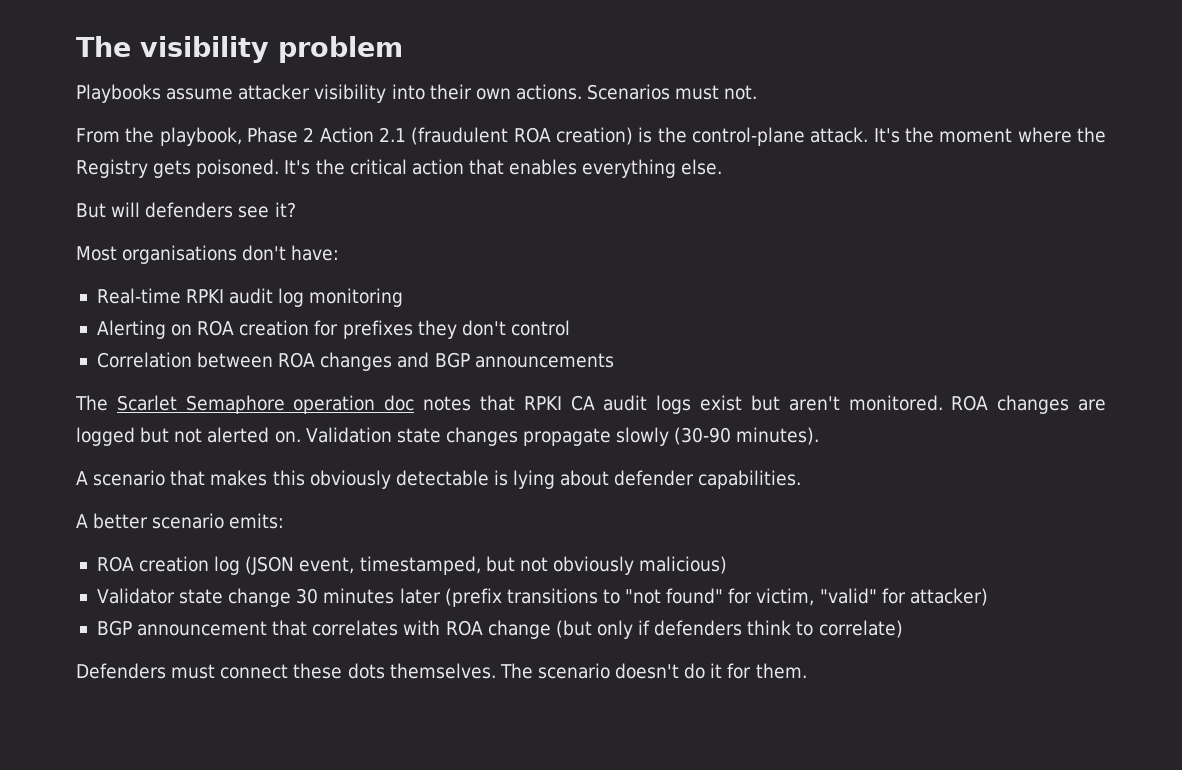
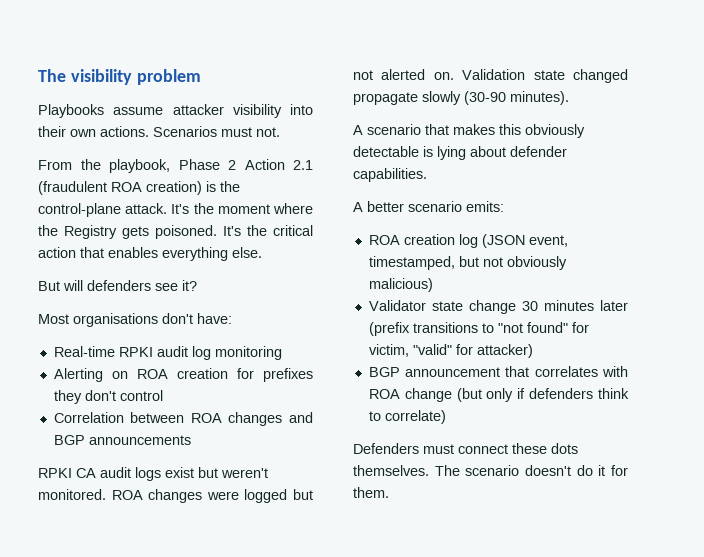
- The Scarlet Semaphore operation doc notes that RPKI CA audit logs exist but aren't monitored.
+ RPKI CA audit logs exist but weren't monitored.
- ROA changes are logged but not alerted on.
+ ROA changes were logged but not alerted on.
- Validation state changes propagate slowly (30-90 minutes).
+ Validation state changed propagate slowly (30-90 minutes).

